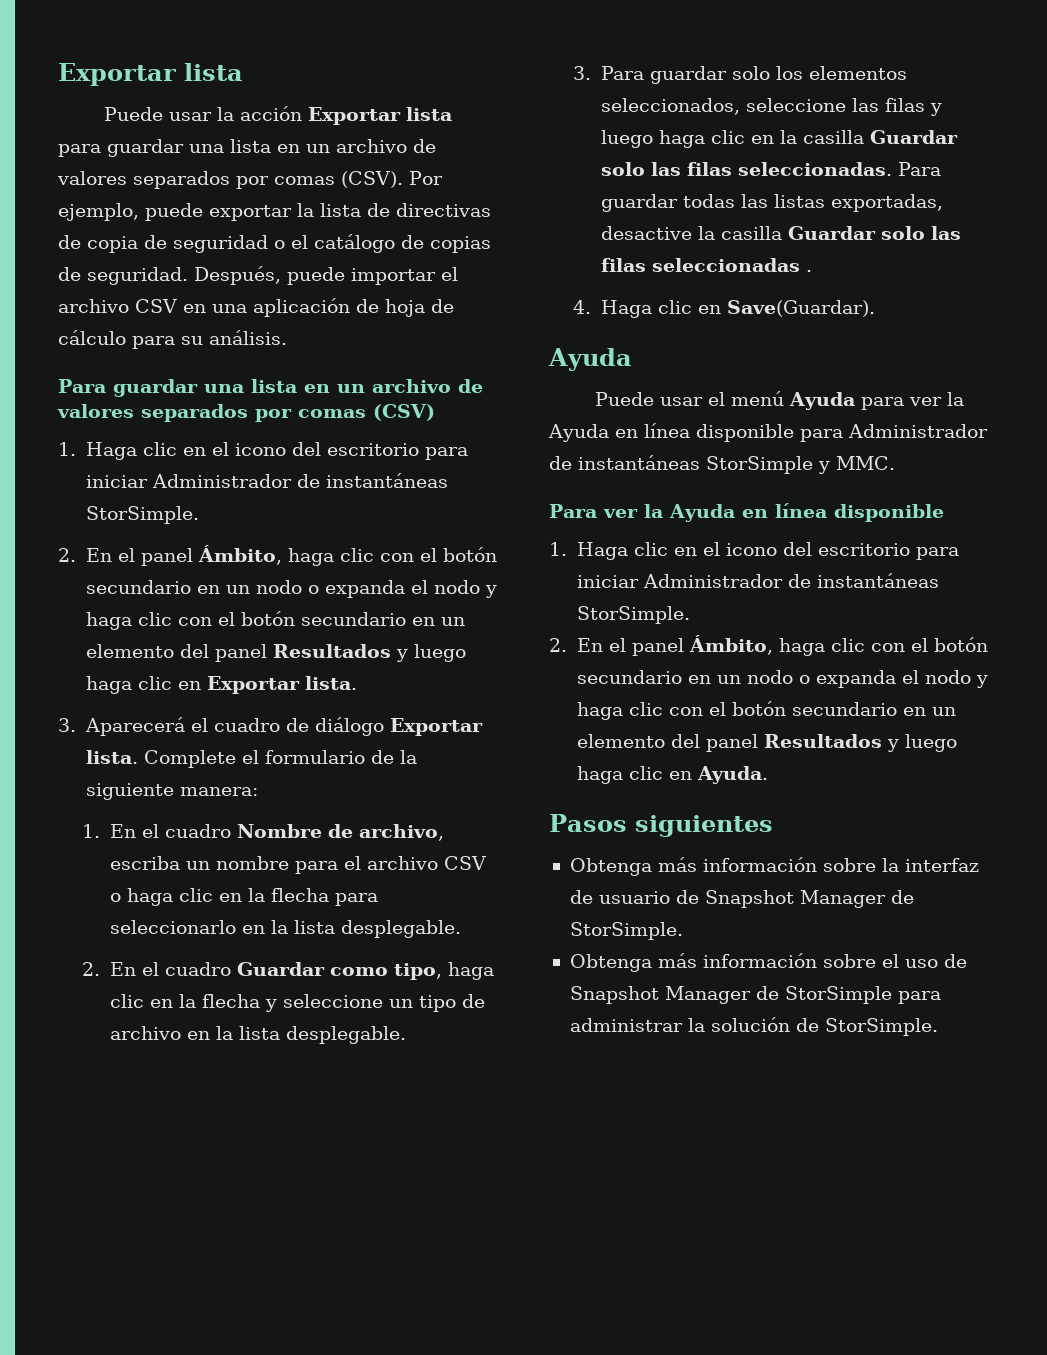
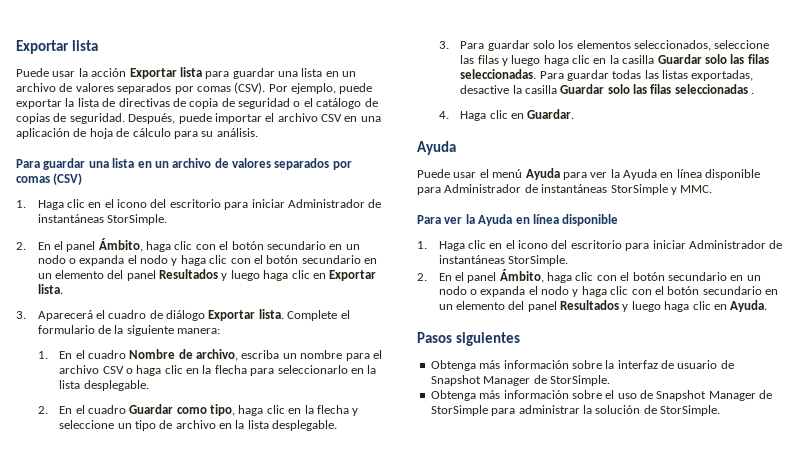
- 4. Haga clic en Save(Guardar).
+ 4. Haga clic en Guardar.

